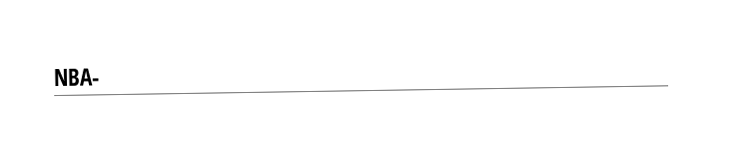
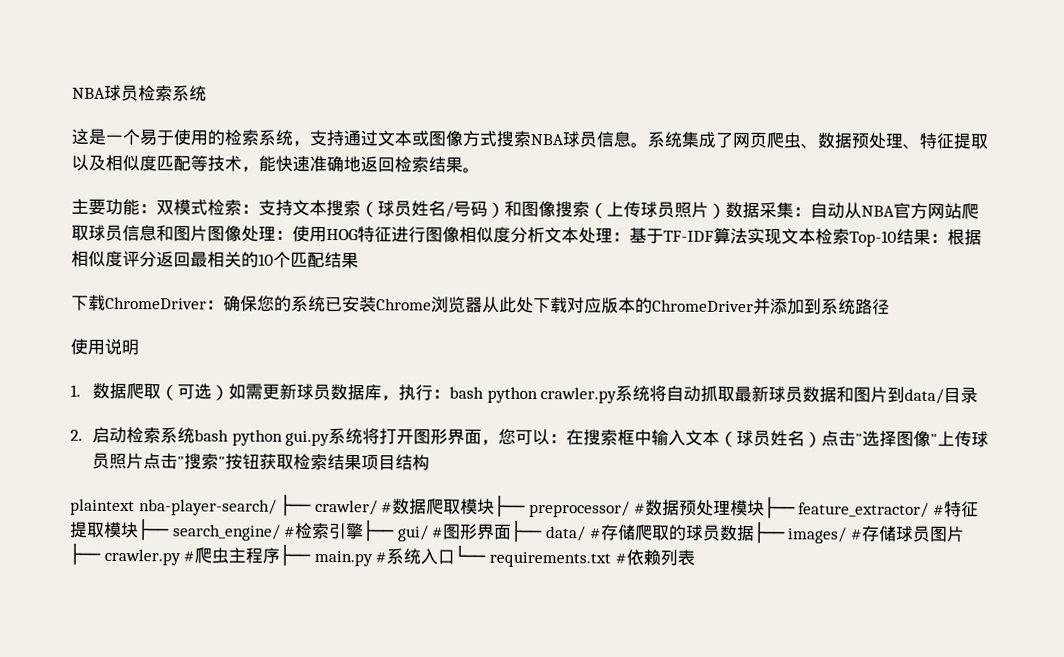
- NBA-
+ NBA球员检索系统
+ 这是一个易于使用的检索系统，支持通过文本或图像方式搜索NBA球员信息。系统集成了网页爬虫、数据预处理、特征提取以及相似度匹配等技术，能快速准确地返回检索结果。
+ 主要功能：双模式检索：支持文本搜索（球员姓名/号码）和图像搜索（上传球员照片）数据采集：自动从NBA官方网站爬取球员信息和图片图像处理：使用HOG特征进行图像相似度分析文本处理：基于TF-IDF算法实现文本检索Top-10结果：根据相似度评分返回最相关的10个匹配结果
+ 下载ChromeDriver：确保您的系统已安装Chrome浏览器从此处下载对应版本的ChromeDriver并添加到系统路径
+ 使用说明
+ 1.数据爬取（可选）如需更新球员数据库，执行：bash python crawler.py系统将自动抓取最新球员数据和图片到data/目录
+ 2.启动检索系统bash python gui.py系统将打开图形界面，您可以：在搜索框中输入文本（球员姓名）点击"选择图像"上传球员照片点击"搜索"按钮获取检索结果项目结构
+ plaintext nba-player-search/ ├── crawler/ #数据爬取模块├── preprocessor/ #数据预处理模块├── feature_extractor/ #特征提取模块├── search_engine/ #检索引擎├── gui/ #图形界面├── data/ #存储爬取的球员数据├── images/ #存储球员图片├── crawler.py #爬虫主程序├── main.py #系统入口└── requirements.txt #依赖列表

